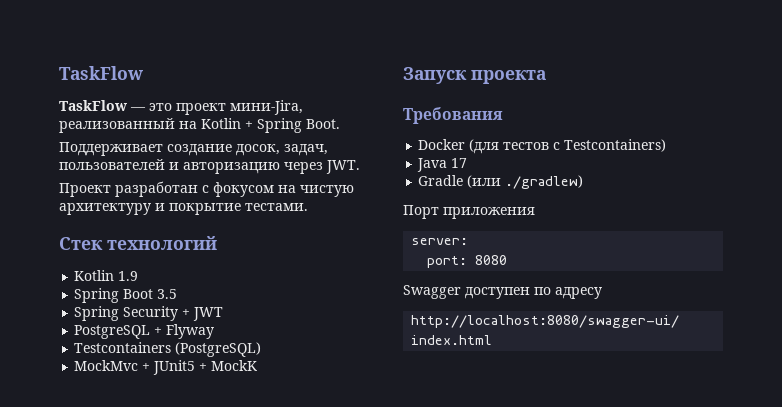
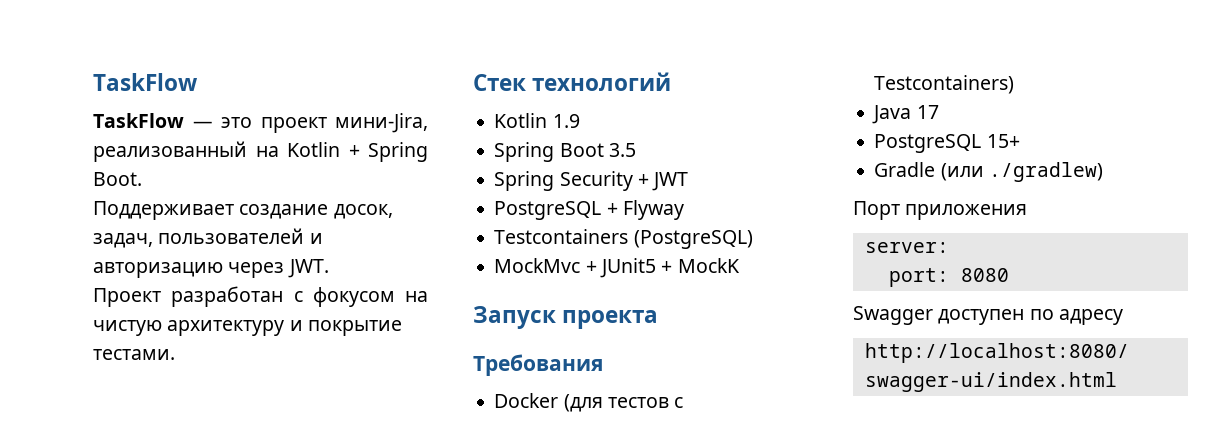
+ PostgreSQL 15+

